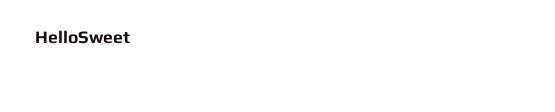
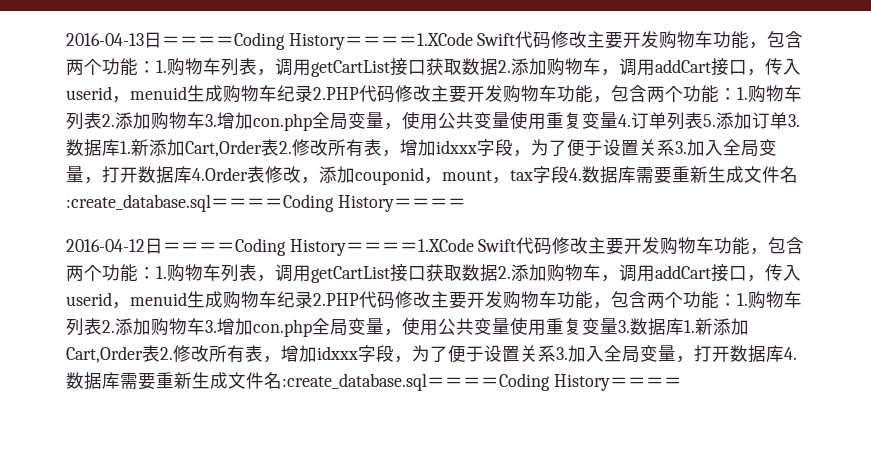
- HelloSweet
+ 2016-04-13日＝＝＝＝Coding History＝＝＝＝1.XCode Swift代码修改主要开发购物车功能，包含两个功能：1.购物车列表，调用getCartList接口获取数据2.添加购物车，调用addCart接口，传入userid，menuid生成购物车纪录2.PHP代码修改主要开发购物车功能，包含两个功能：1.购物车列表2.添加购物车3.增加con.php全局变量，使用公共变量使用重复变量4.订单列表5.添加订单3.数据库1.新添加Cart,Order表2.修改所有表，增加idxxx字段，为了便于设置关系3.加入全局变量，打开数据库4.Order表修改，添加couponid，mount，tax字段4.数据库需要重新生成文件名:create_database.sql＝＝＝＝Coding History＝＝＝＝
+ 2016-04-12日＝＝＝＝Coding History＝＝＝＝1.XCode Swift代码修改主要开发购物车功能，包含两个功能：1.购物车列表，调用getCartList接口获取数据2.添加购物车，调用addCart接口，传入userid，menuid生成购物车纪录2.PHP代码修改主要开发购物车功能，包含两个功能：1.购物车列表2.添加购物车3.增加con.php全局变量，使用公共变量使用重复变量3.数据库1.新添加Cart,Order表2.修改所有表，增加idxxx字段，为了便于设置关系3.加入全局变量，打开数据库4.数据库需要重新生成文件名:create_database.sql＝＝＝＝Coding History＝＝＝＝

